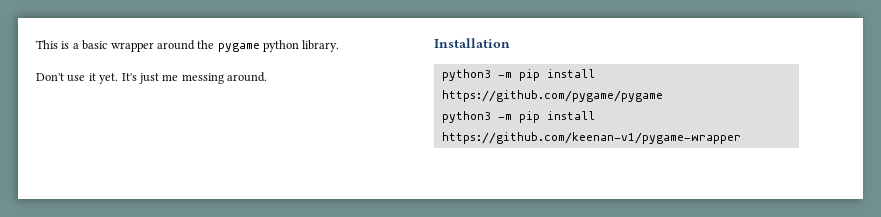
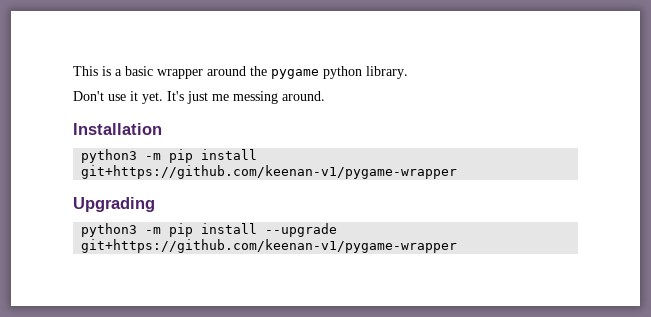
- python3 -m pip install https://github.com/pygame/pygame
- python3 -m pip install https://github.com/keenan-v1/pygame-wrapper
+ python3 -m pip install git+https://github.com/keenan-v1/pygame-wrapper
+ Upgrading
+ python3 -m pip install --upgrade git+https://github.com/keenan-v1/pygame-wrapper

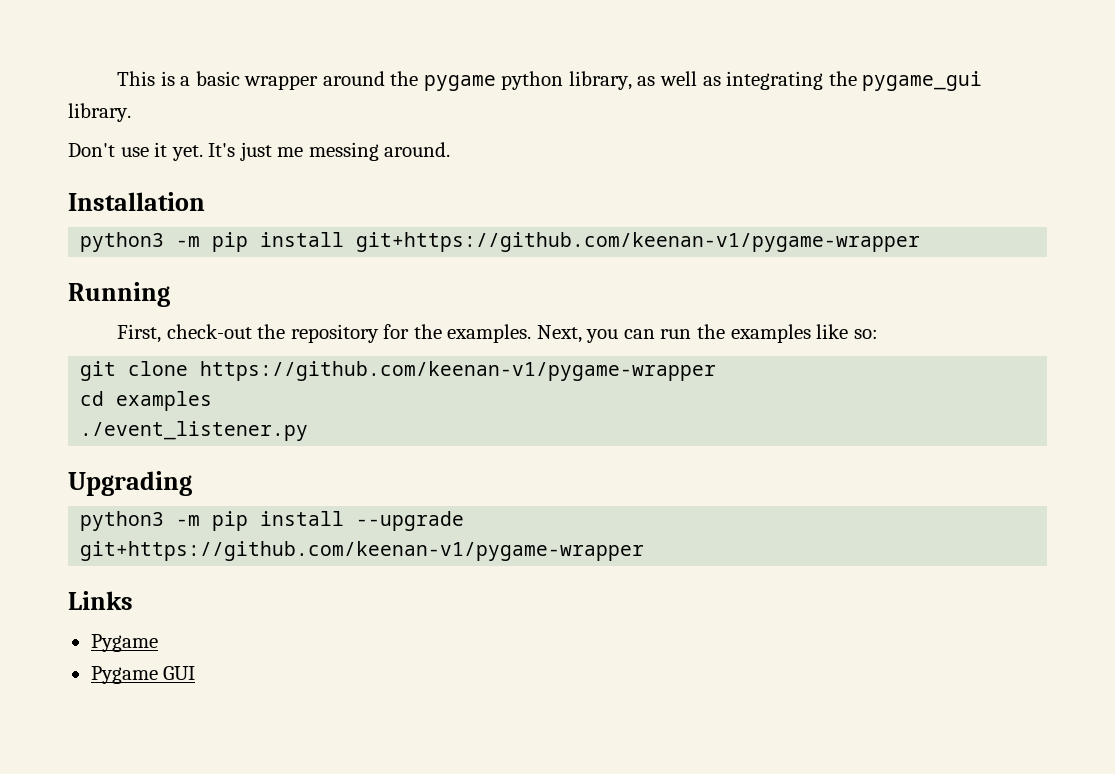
- This is a basic wrapper around the pygame python library.
+ This is a basic wrapper around the pygame python library, as well as integrating the pygame_gui library.
+ Running
+ First, check-out the repository for the examples. Next, you can run the examples like so:
+ git clone https://github.com/keenan-v1/pygame-wrapper
+ cd examples
+ ./event_listener.py
+ Links
+ Pygame
+ Pygame GUI

